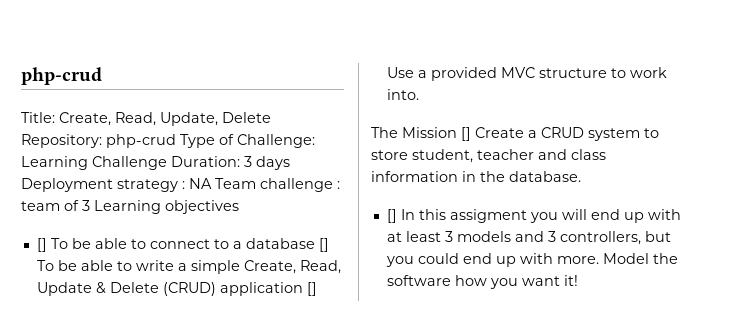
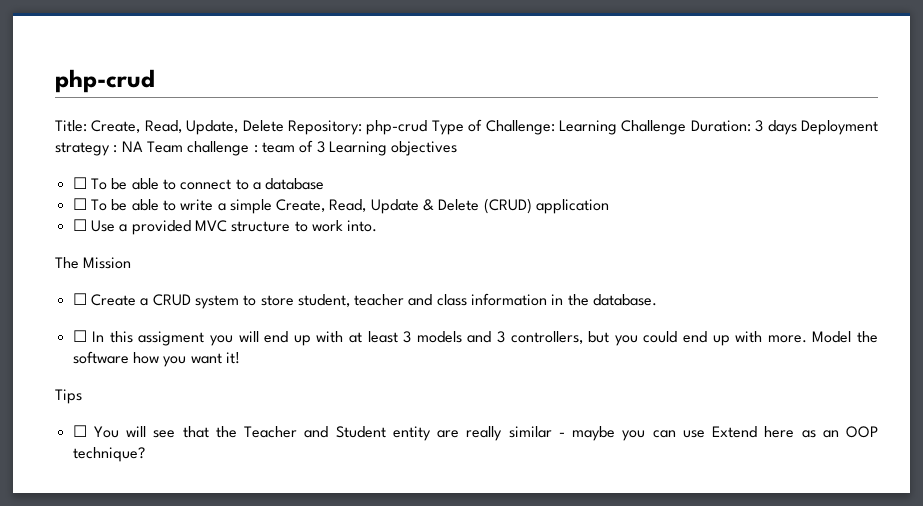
- [] To be able to connect to a database [] To be able to write a simple Create, Read, Update & Delete (CRUD) application [] Use a provided MVC structure to work into.
+ ☐ To be able to connect to a database
+ ☐ To be able to write a simple Create, Read, Update & Delete (CRUD) application
+ ☐ Use a provided MVC structure to work into.
- The Mission [] Create a CRUD system to store student, teacher and class information in the database.
+ The Mission
+ ☐ Create a CRUD system to store student, teacher and class information in the database.
- [] In this assigment you will end up with at least 3 models and 3 controllers, but you could end up with more.
+ ☐ In this assigment you will end up with at least 3 models and 3 controllers, but you could end up with more.
+ Tips
+ ☐ You will see that the Teacher and Student entity are really similar - maybe you can use Extend here as an OOP technique?

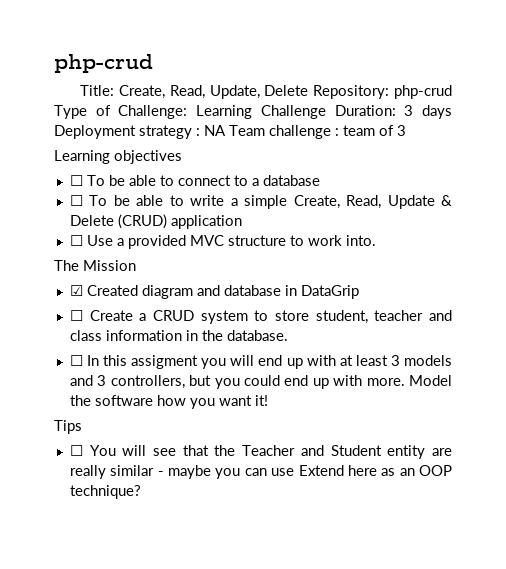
- Title: Create, Read, Update, Delete Repository: php-crud Type of Challenge: Learning Challenge Duration: 3 days Deployment strategy : NA Team challenge : team of 3 Learning objectives
+ Title: Create, Read, Update, Delete Repository: php-crud Type of Challenge: Learning Challenge Duration: 3 days Deployment strategy : NA Team challenge : team of 3
+ Learning objectives
+ ☑ Created diagram and database in DataGrip

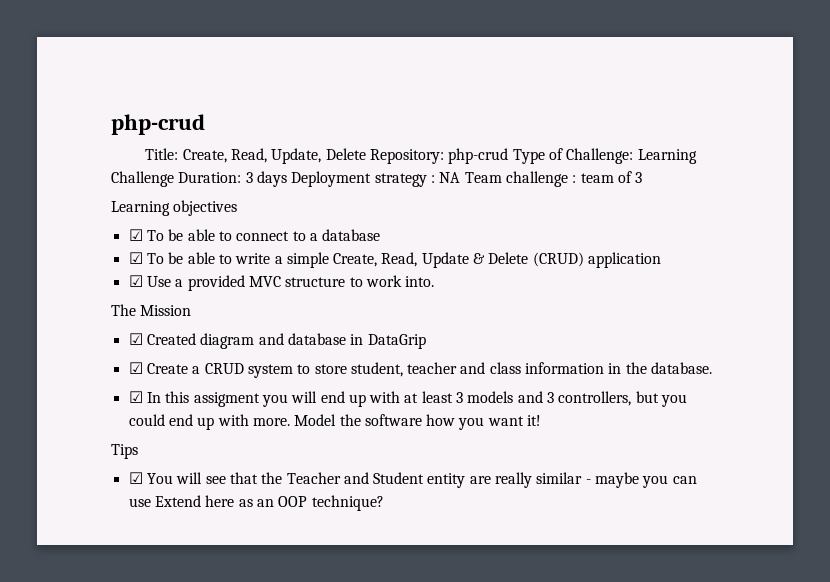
- ☐ To be able to connect to a database
+ ☑ To be able to connect to a database
- ☐ To be able to write a simple Create, Read, Update & Delete (CRUD) application
+ ☑ To be able to write a simple Create, Read, Update & Delete (CRUD) application
- ☐ Use a provided MVC structure to work into.
+ ☑ Use a provided MVC structure to work into.
- ☐ Create a CRUD system to store student, teacher and class information in the database.
+ ☑ Create a CRUD system to store student, teacher and class information in the database.
- ☐ In this assigment you will end up with at least 3 models and 3 controllers, but you could end up with more.
+ ☑ In this assigment you will end up with at least 3 models and 3 controllers, but you could end up with more.
- ☐ You will see that the Teacher and Student entity are really similar - maybe you can use Extend here as an OOP technique?
+ ☑ You will see that the Teacher and Student entity are really similar - maybe you can use Extend here as an OOP technique?

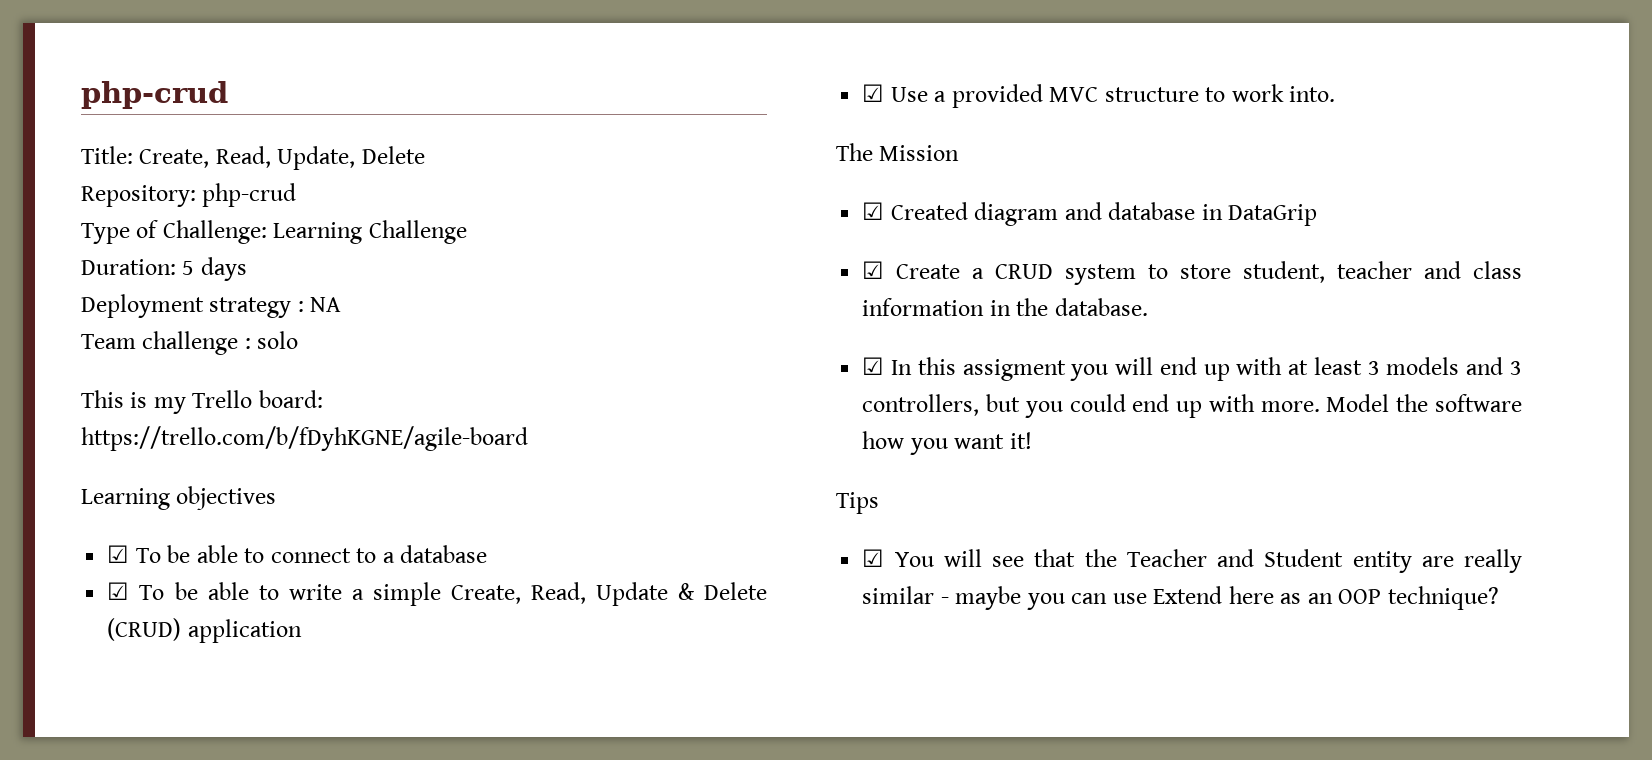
- Title: Create, Read, Update, Delete Repository: php-crud Type of Challenge: Learning Challenge Duration: 3 days Deployment strategy : NA Team challenge : team of 3
+ Title: Create, Read, Update, Delete
+ Repository: php-crud
+ Type of Challenge: Learning Challenge
+ Duration: 5 days
+ Deployment strategy : NA
+ Team challenge : solo
+ This is my Trello board: https://trello.com/b/fDyhKGNE/agile-board

